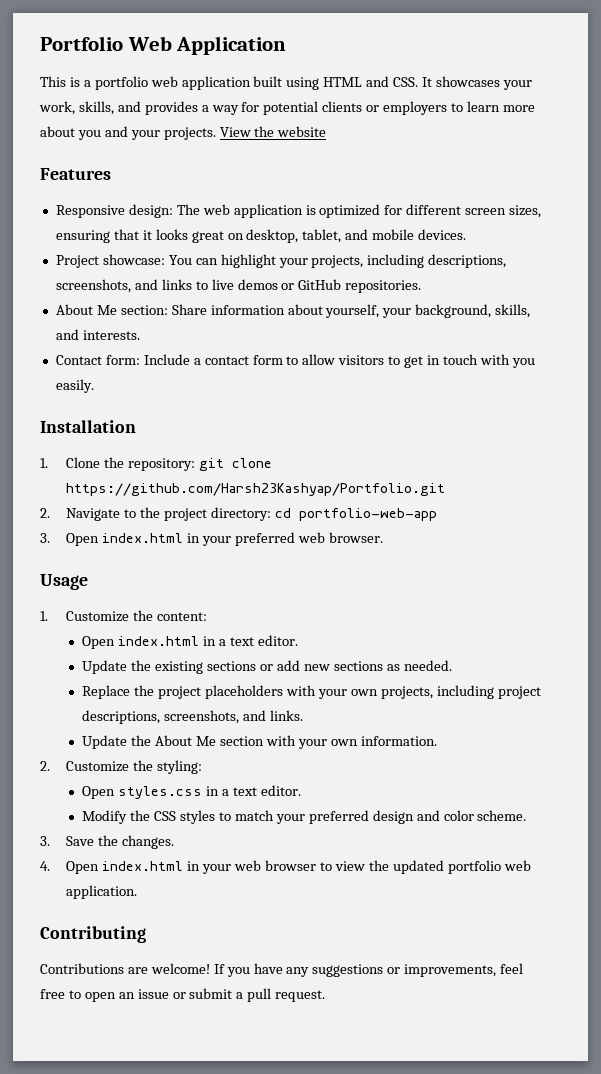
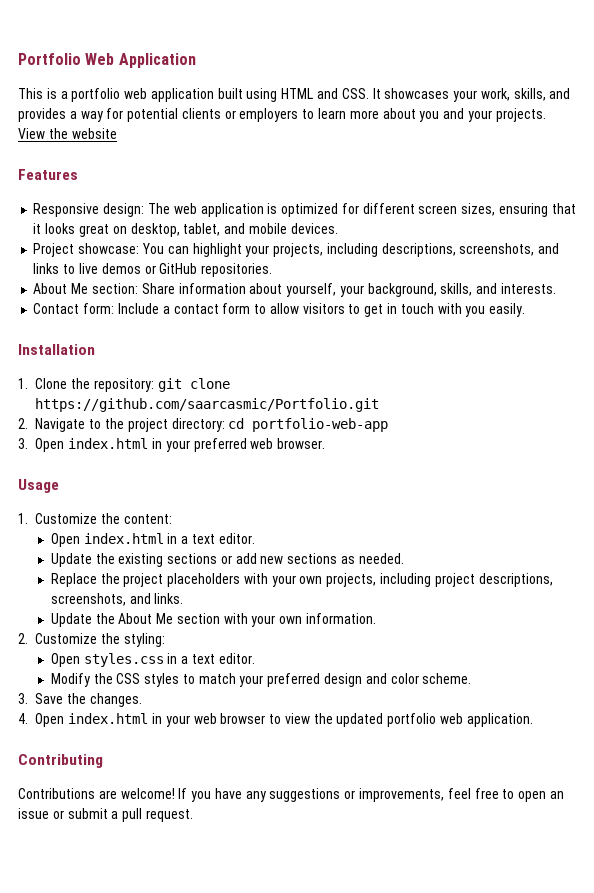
- 1. Clone the repository: git clone https://github.com/Harsh23Kashyap/Portfolio.git
+ 1. Clone the repository: git clone https://github.com/saarcasmic/Portfolio.git

